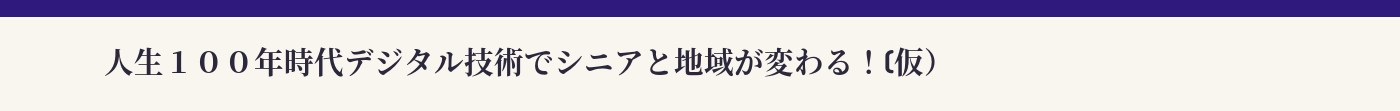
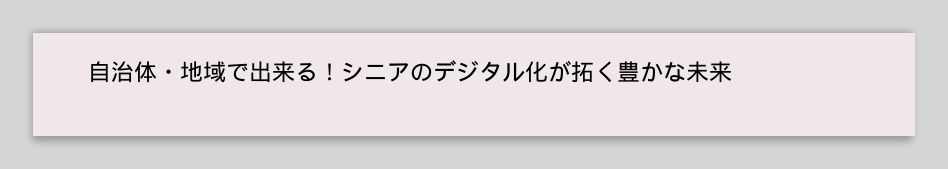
- 人生１００年時代デジタル技術でシニアと地域が変わる！(仮）
+ 自治体・地域で出来る！シニアのデジタル化が拓く豊かな未来

